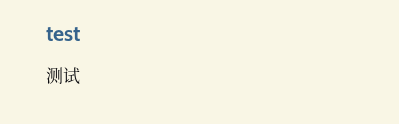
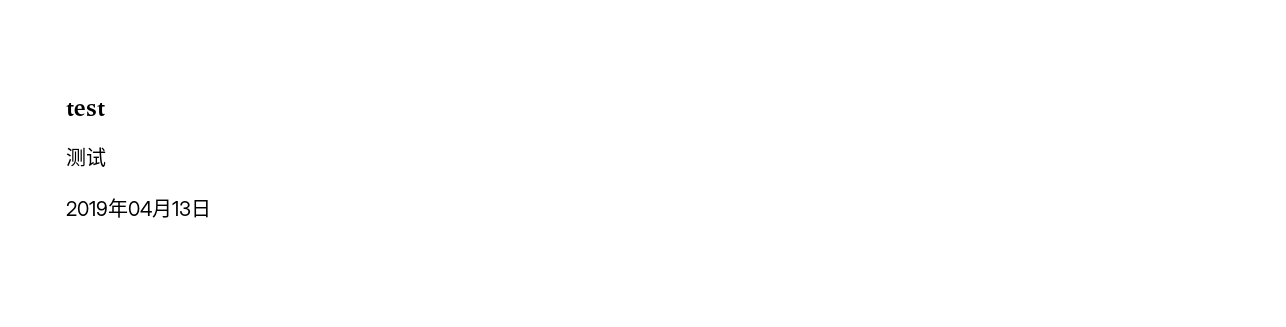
+ 2019年04月13日

